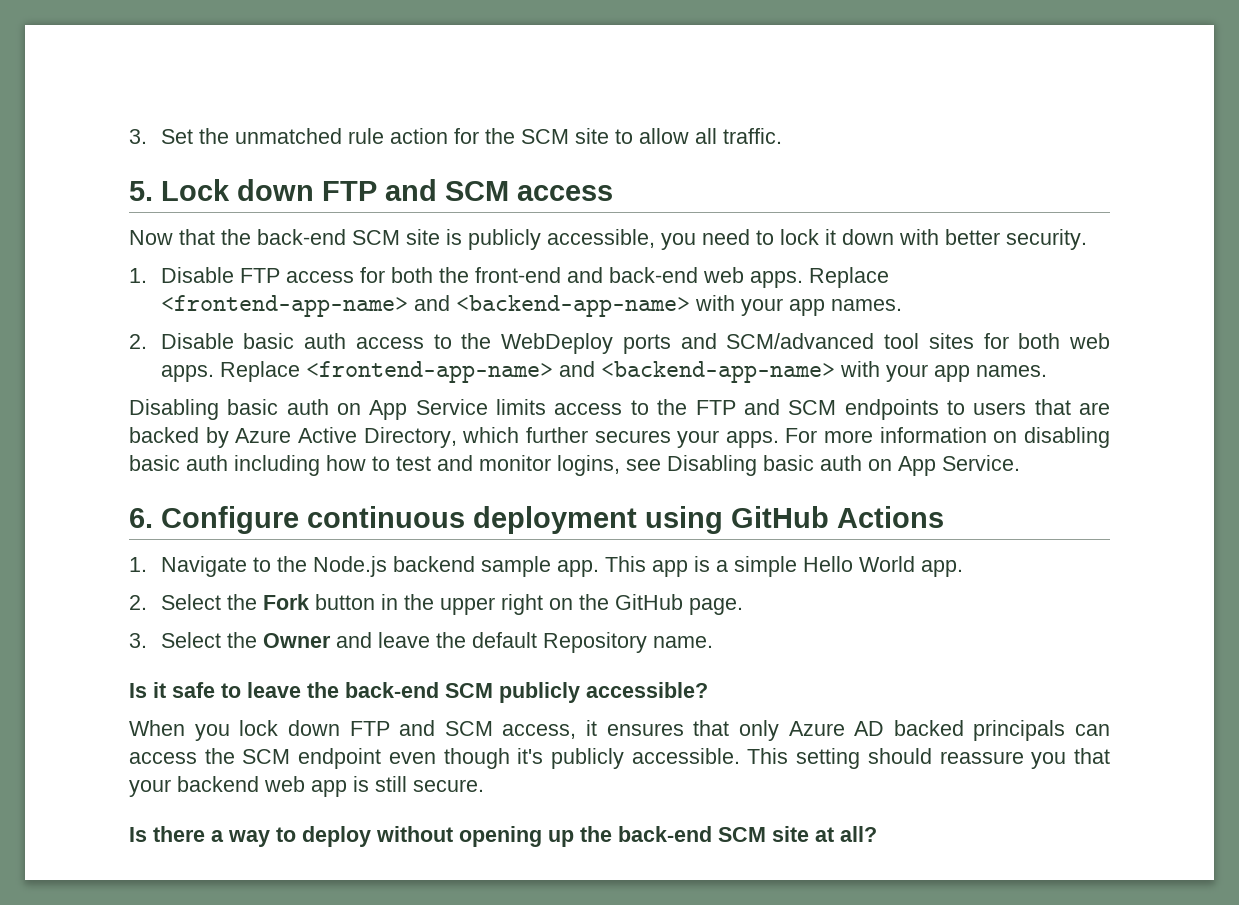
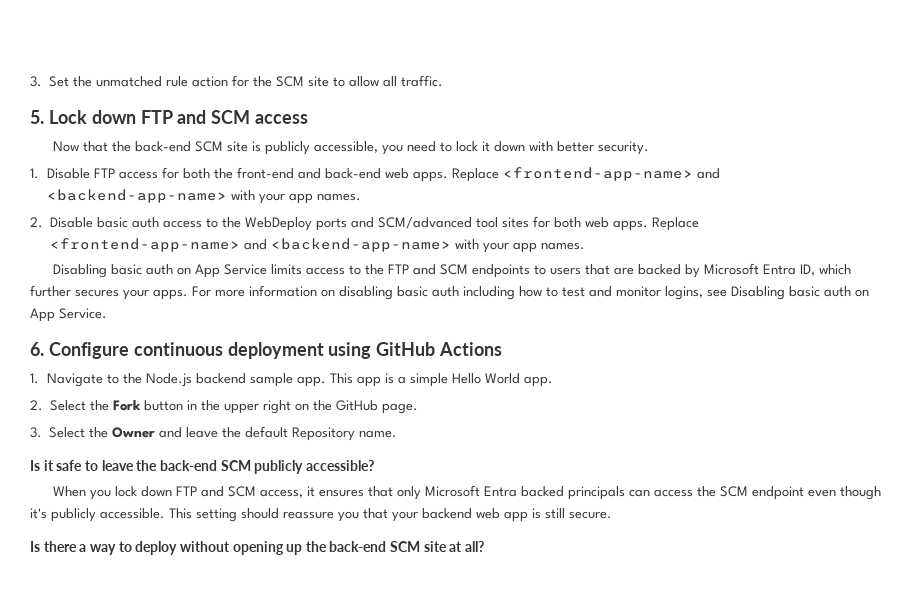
- Disabling basic auth on App Service limits access to the FTP and SCM endpoints to users that are backed by Azure Active Directory, which further secures your apps.
+ Disabling basic auth on App Service limits access to the FTP and SCM endpoints to users that are backed by Microsoft Entra ID, which further secures your apps.
- When you lock down FTP and SCM access, it ensures that only Azure AD backed principals can access the SCM endpoint even though it's publicly accessible.
+ When you lock down FTP and SCM access, it ensures that only Microsoft Entra backed principals can access the SCM endpoint even though it's publicly accessible.

